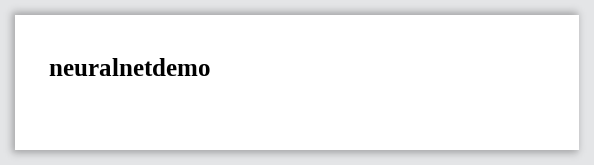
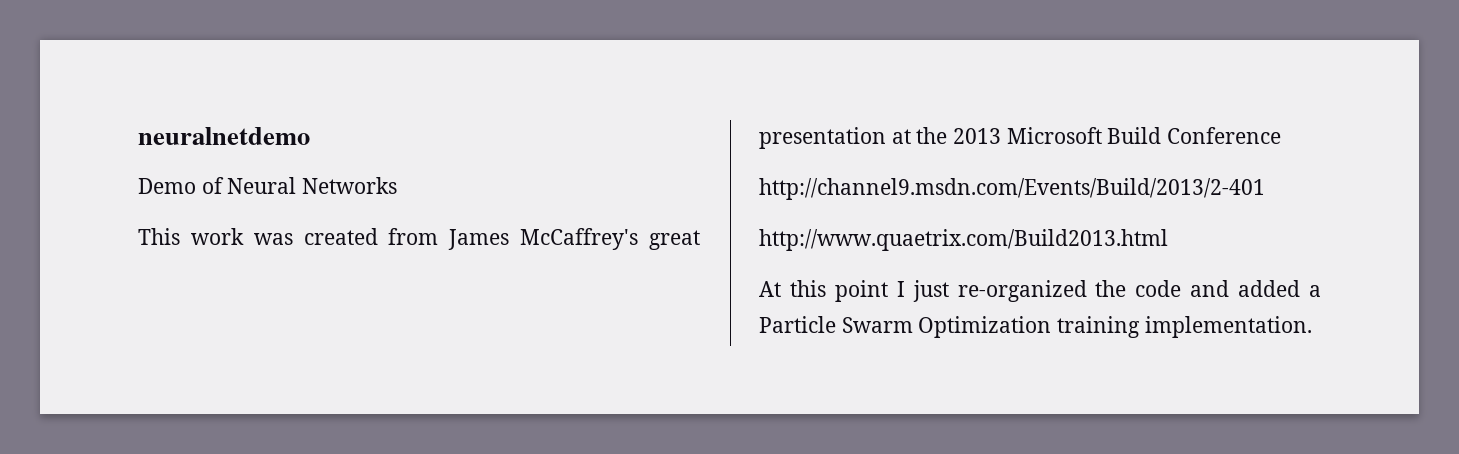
+ Demo of Neural Networks
+ This work was created from James McCaffrey's great presentation at the 2013 Microsoft Build Conference
+ http://channel9.msdn.com/Events/Build/2013/2-401
+ http://www.quaetrix.com/Build2013.html
+ At this point I just re-organized the code and added a Particle Swarm Optimization training implementation.

